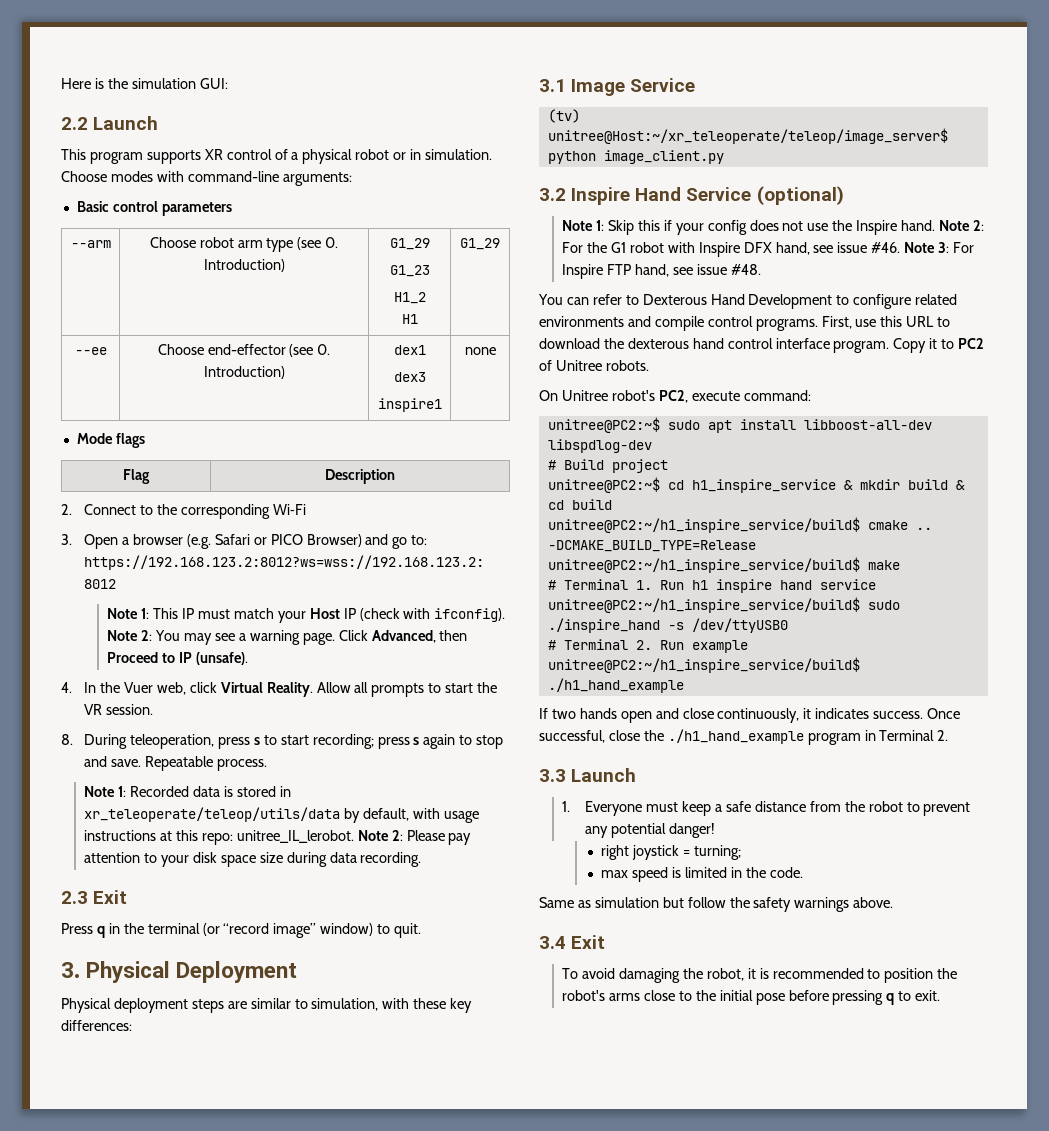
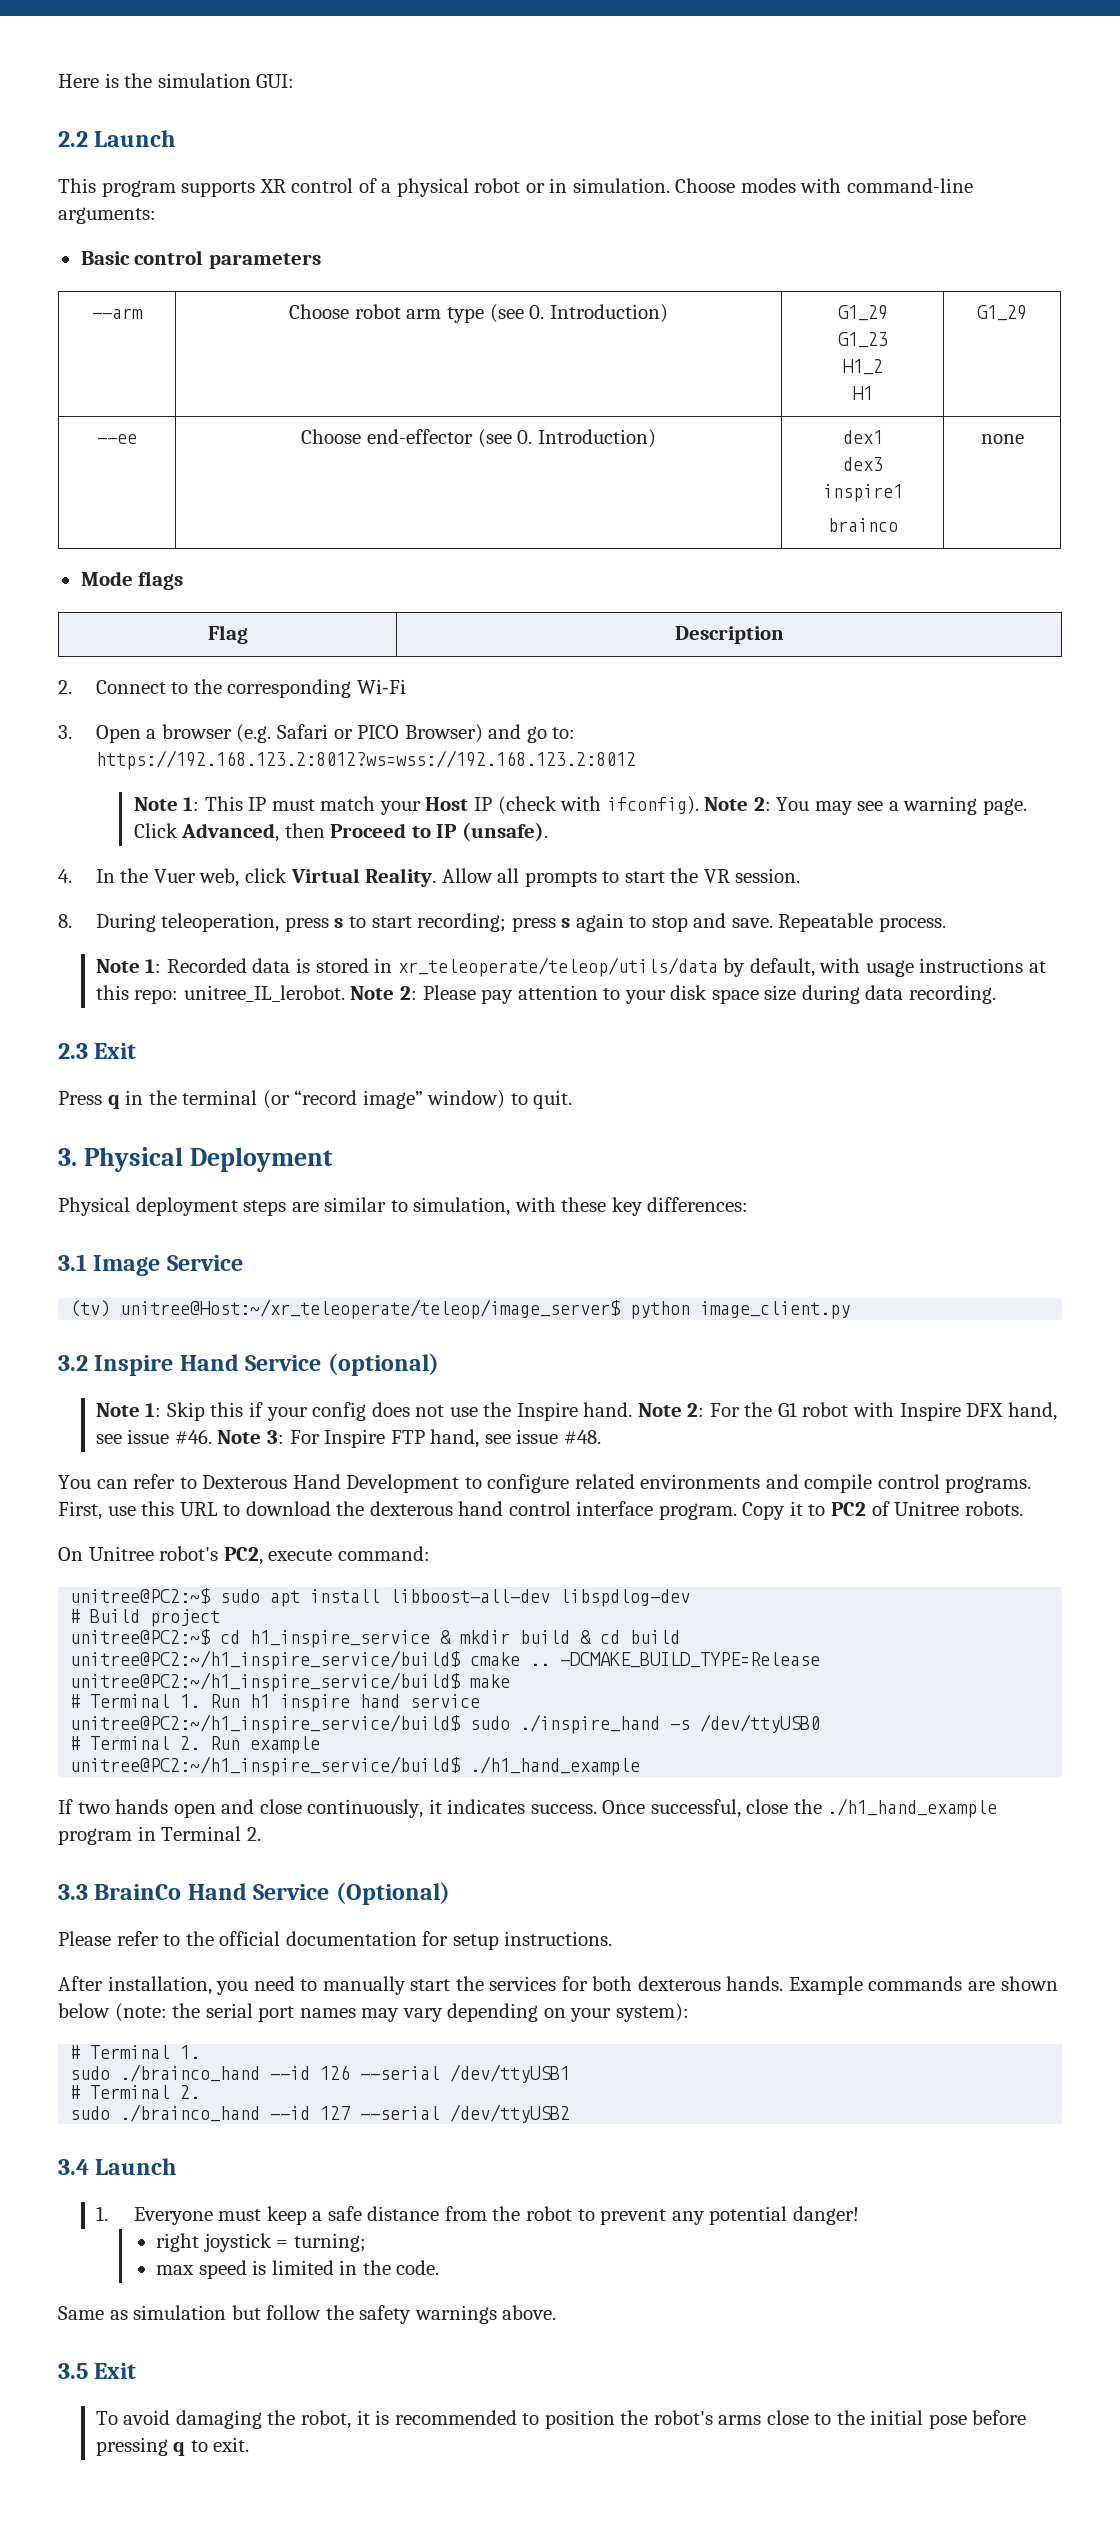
  --ee | Choose end-effector (see 0. Introduction) | dex1
  dex3
- inspire1 | none
+ inspire1
+ brainco | none
- 3.3 Launch
+ 3.3 BrainCo Hand Service (Optional)
+ Please refer to the official documentation for setup instructions.
+ After installation, you need to manually start the services for both dexterous hands. Example commands are shown below (note: the serial port names may vary depending on your system):
+ # Terminal 1.
+ sudo ./brainco_hand --id 126 --serial /dev/ttyUSB1
+ # Terminal 2.
+ sudo ./brainco_hand --id 127 --serial /dev/ttyUSB2
+ 3.4 Launch
- 3.4 Exit
+ 3.5 Exit

